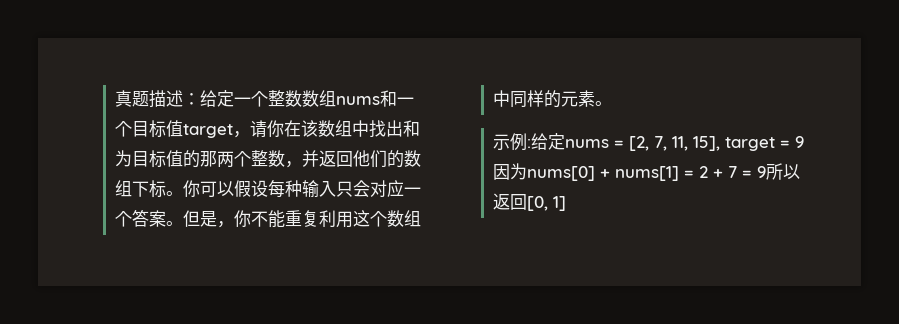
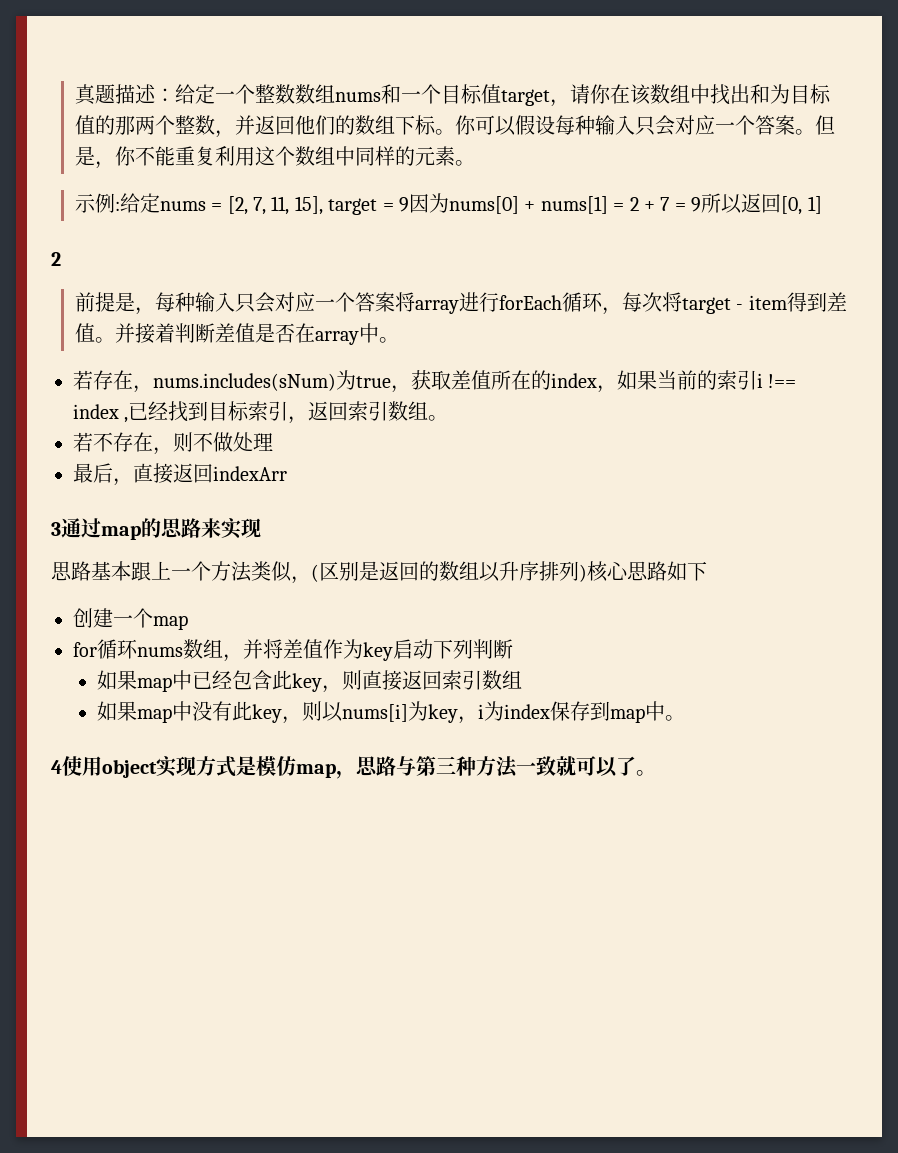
  示例:给定nums = [2, 7, 11, 15], target = 9因为nums[0] + nums[1] = 2 + 7 = 9所以返回[0, 1]
+ 2
+ 前提是，每种输入只会对应一个答案将array进行forEach循环，每次将target - item得到差值。并接着判断差值是否在array中。
+ 若存在，nums.includes(sNum)为true，获取差值所在的index，如果当前的索引i !== index ,已经找到目标索引，返回索引数组。
+ 若不存在，则不做处理
+ 最后，直接返回indexArr
+ 3通过map的思路来实现
+ 思路基本跟上一个方法类似，(区别是返回的数组以升序排列)核心思路如下
+ 创建一个map
+ for循环nums数组，并将差值作为key启动下列判断
+ 如果map中已经包含此key，则直接返回索引数组
+ 如果map中没有此key，则以nums[i]为key，i为index保存到map中。
+ 4使用object实现方式是模仿map，思路与第三种方法一致就可以了。

